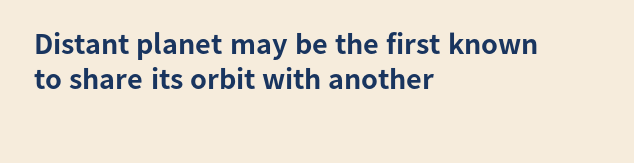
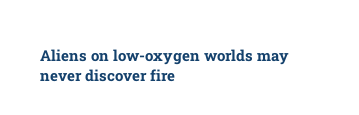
- Distant planet may be the first known to share its orbit with another
+ Aliens on low-oxygen worlds may never discover fire

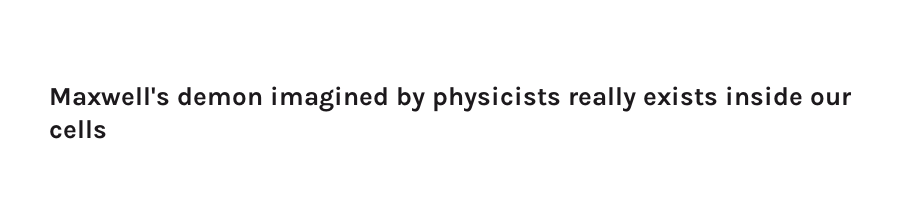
- Aliens on low-oxygen worlds may never discover fire
+ Maxwell's demon imagined by physicists really exists inside our cells

